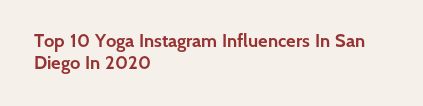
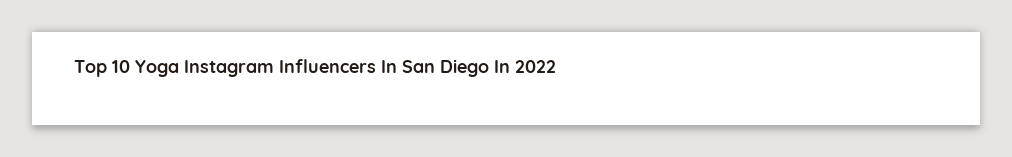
- Top 10 Yoga Instagram Influencers In San Diego In 2020
+ Top 10 Yoga Instagram Influencers In San Diego In 2022

